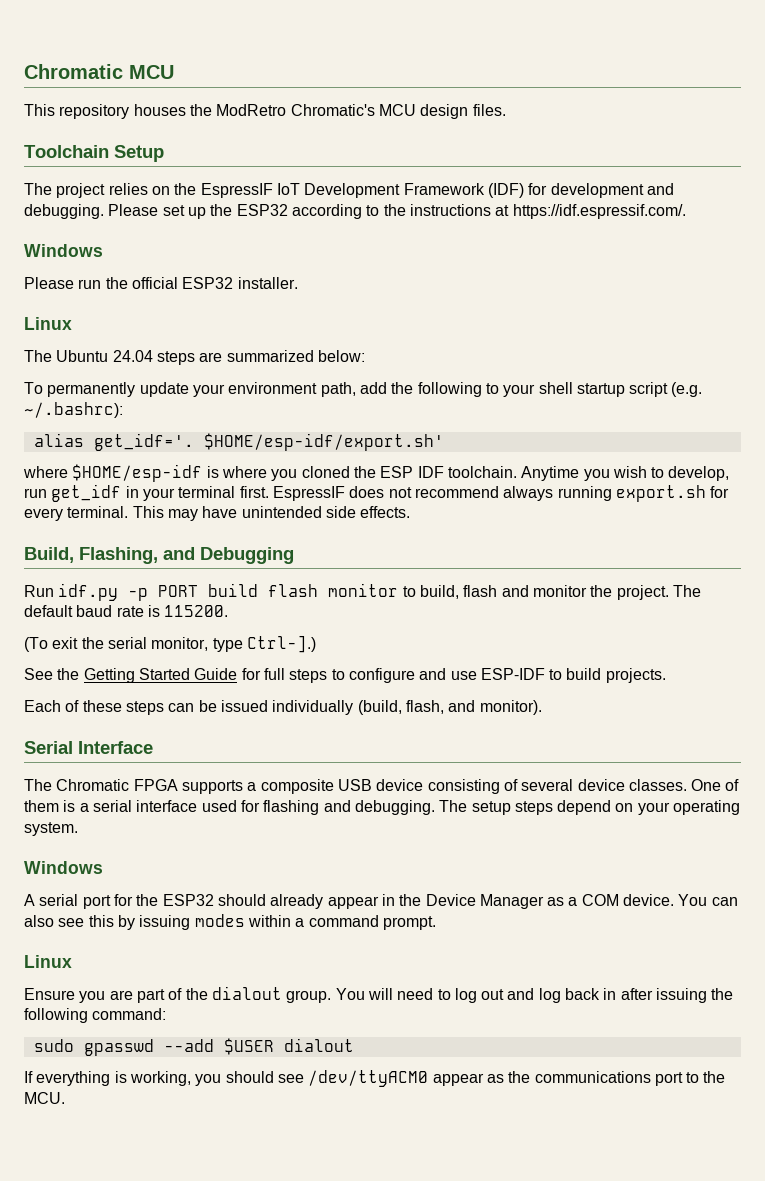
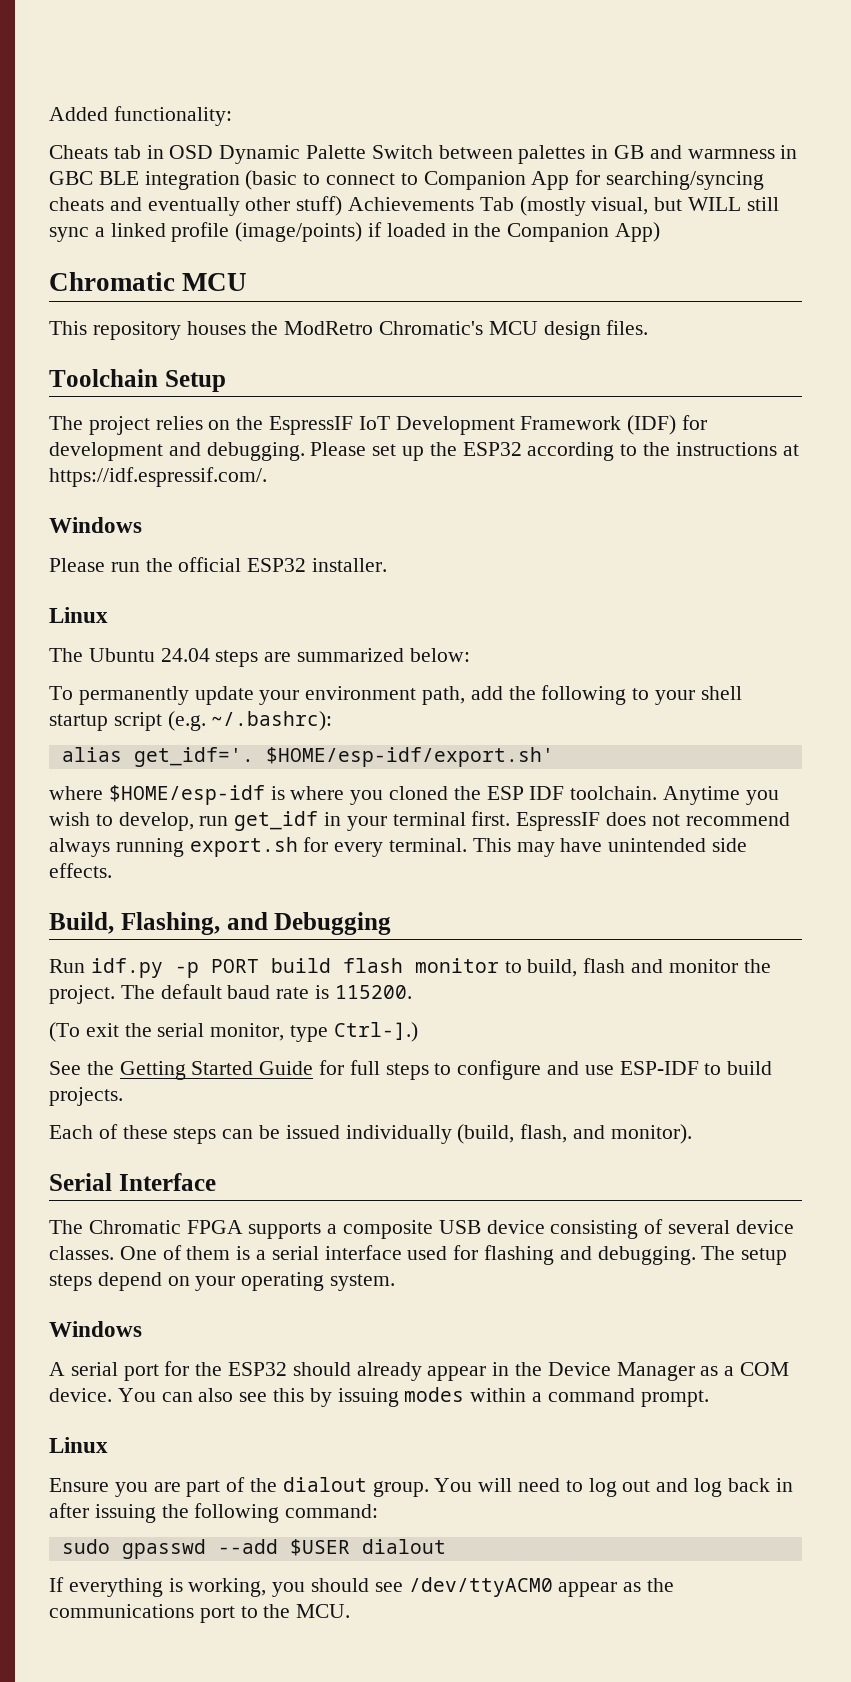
+ Added functionality:
+ Cheats tab in OSD Dynamic Palette Switch between palettes in GB and warmness in GBC BLE integration (basic to connect to Companion App for searching/syncing cheats and eventually other stuff) Achievements Tab (mostly visual, but WILL still sync a linked profile (image/points) if loaded in the Companion App)

